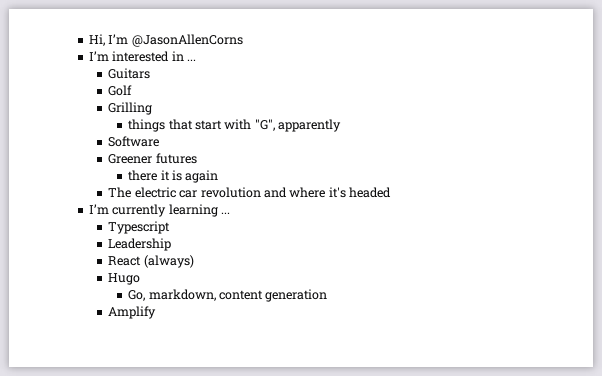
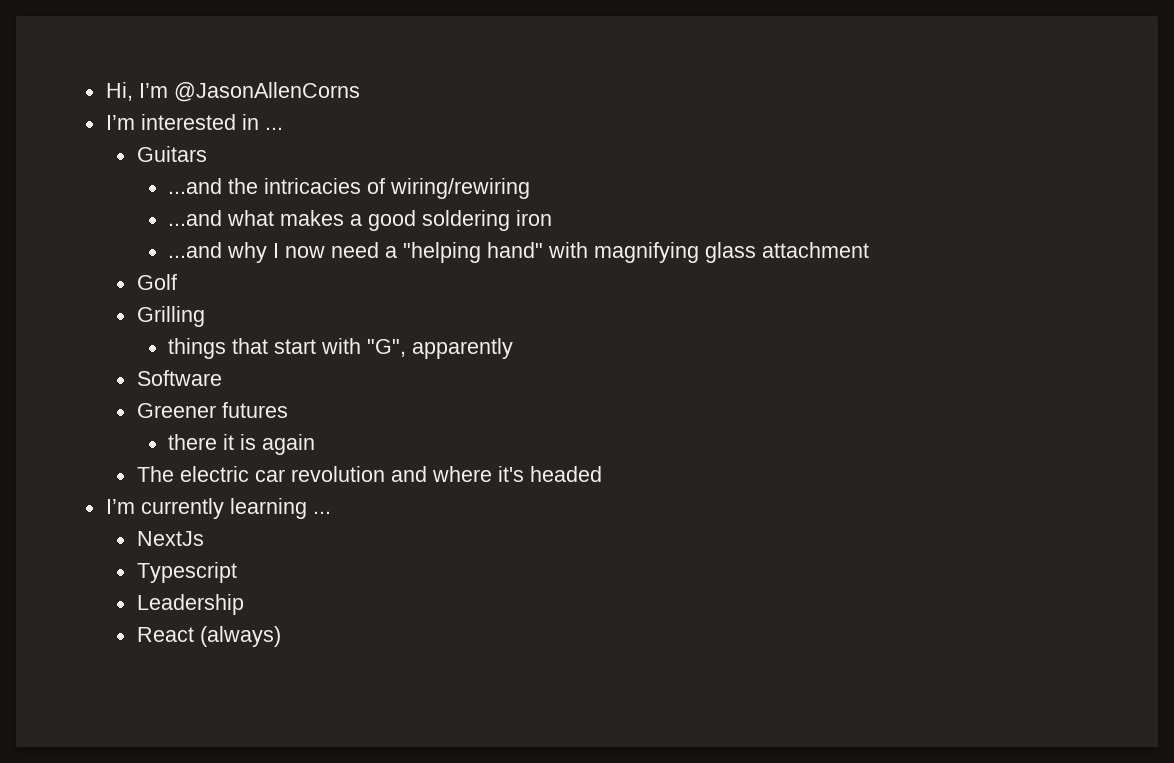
+ ...and the intricacies of wiring/rewiring
+ ...and what makes a good soldering iron
+ ...and why I now need a "helping hand" with magnifying glass attachment
+ NextJs
- Hugo
- Go, markdown, content generation
- Amplify

